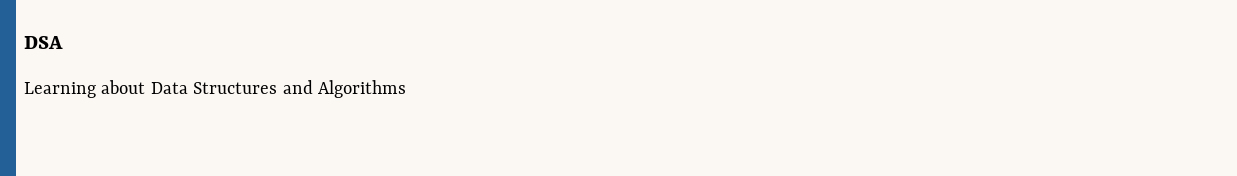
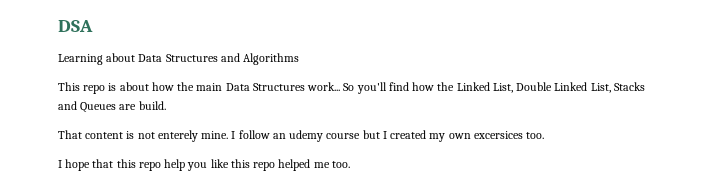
+ This repo is about how the main Data Structures work... So you'll find how the Linked List, Double Linked List, Stacks and Queues are build.
+ That content is not enterely mine. I follow an udemy course but I created my own excersices too.
+ I hope that this repo help you like this repo helped me too.

